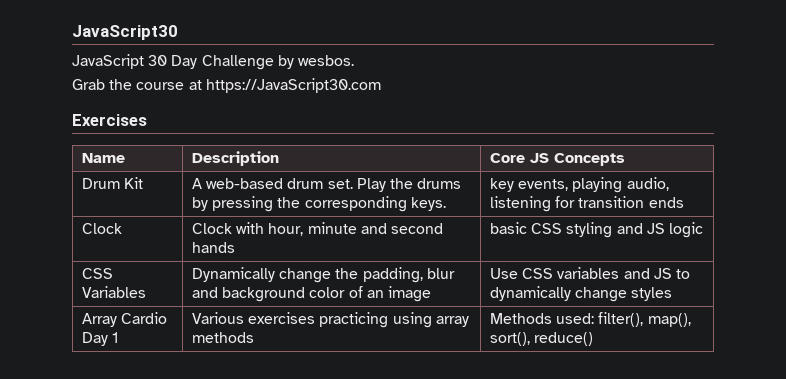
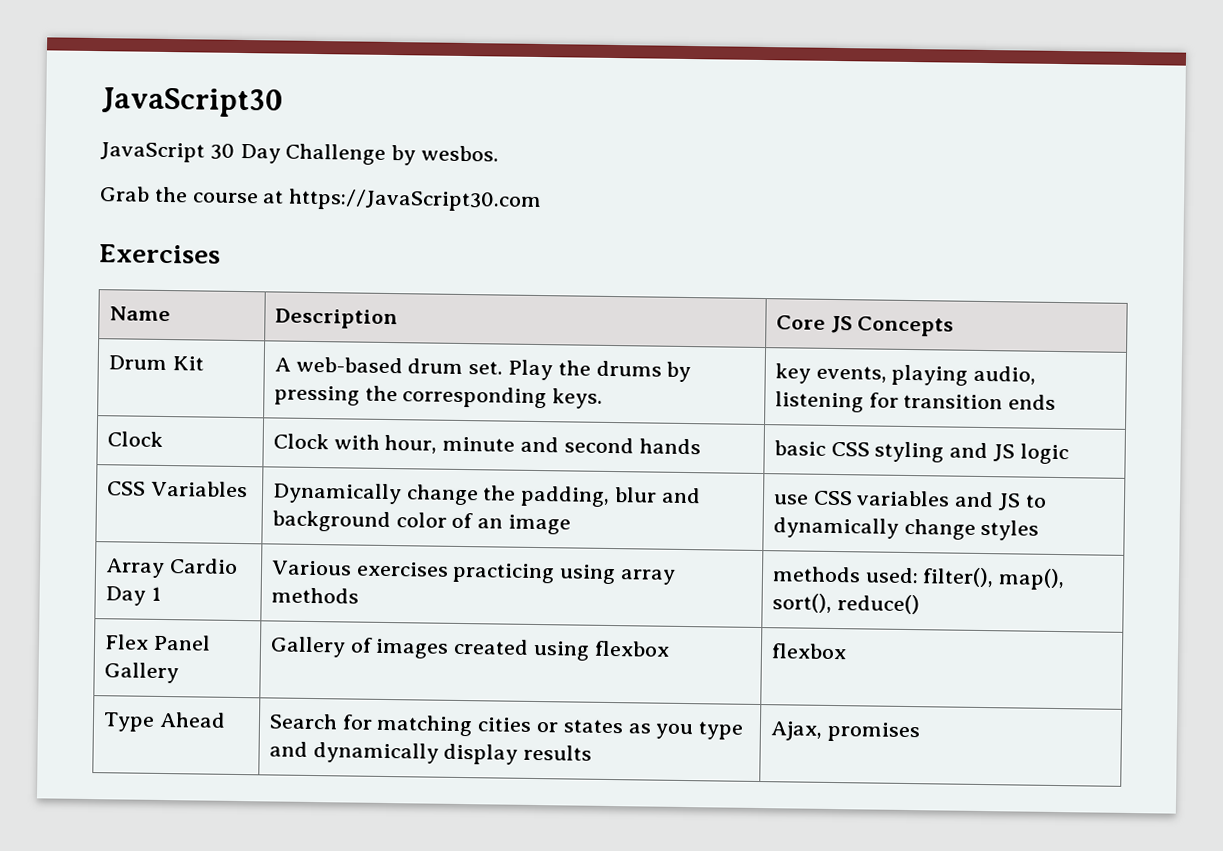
- CSS Variables | Dynamically change the padding, blur and background color of an image | Use CSS variables and JS to dynamically change styles
+ CSS Variables | Dynamically change the padding, blur and background color of an image | use CSS variables and JS to dynamically change styles
- Array Cardio Day 1 | Various exercises practicing using array methods | Methods used: filter(), map(), sort(), reduce()
+ Array Cardio Day 1 | Various exercises practicing using array methods | methods used: filter(), map(), sort(), reduce()
+ Flex Panel Gallery | Gallery of images created using flexbox | flexbox
+ Type Ahead | Search for matching cities or states as you type and dynamically display results | Ajax, promises

